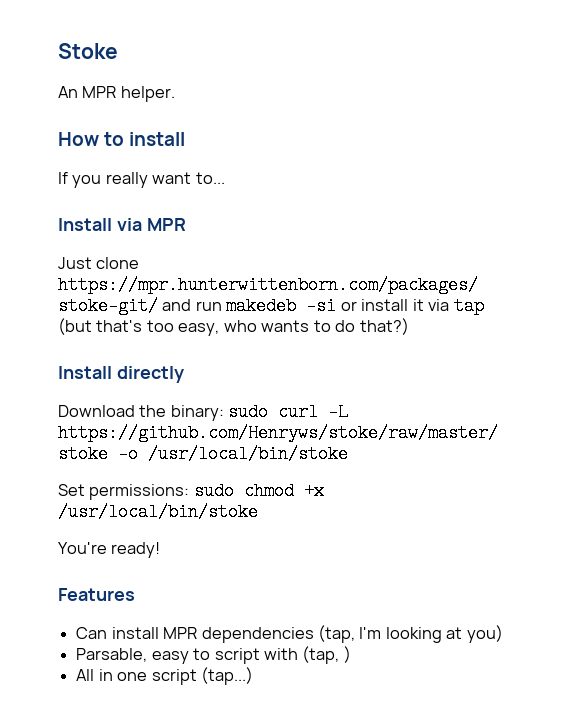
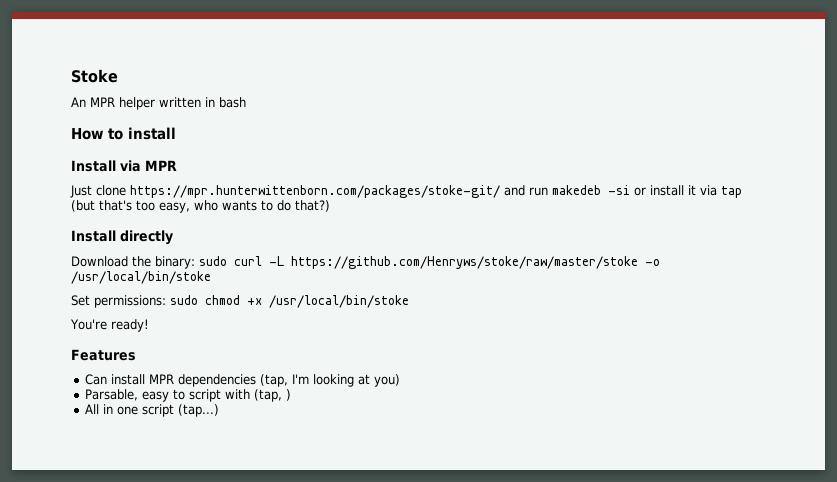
- An MPR helper.
+ An MPR helper written in bash
- If you really want to...

